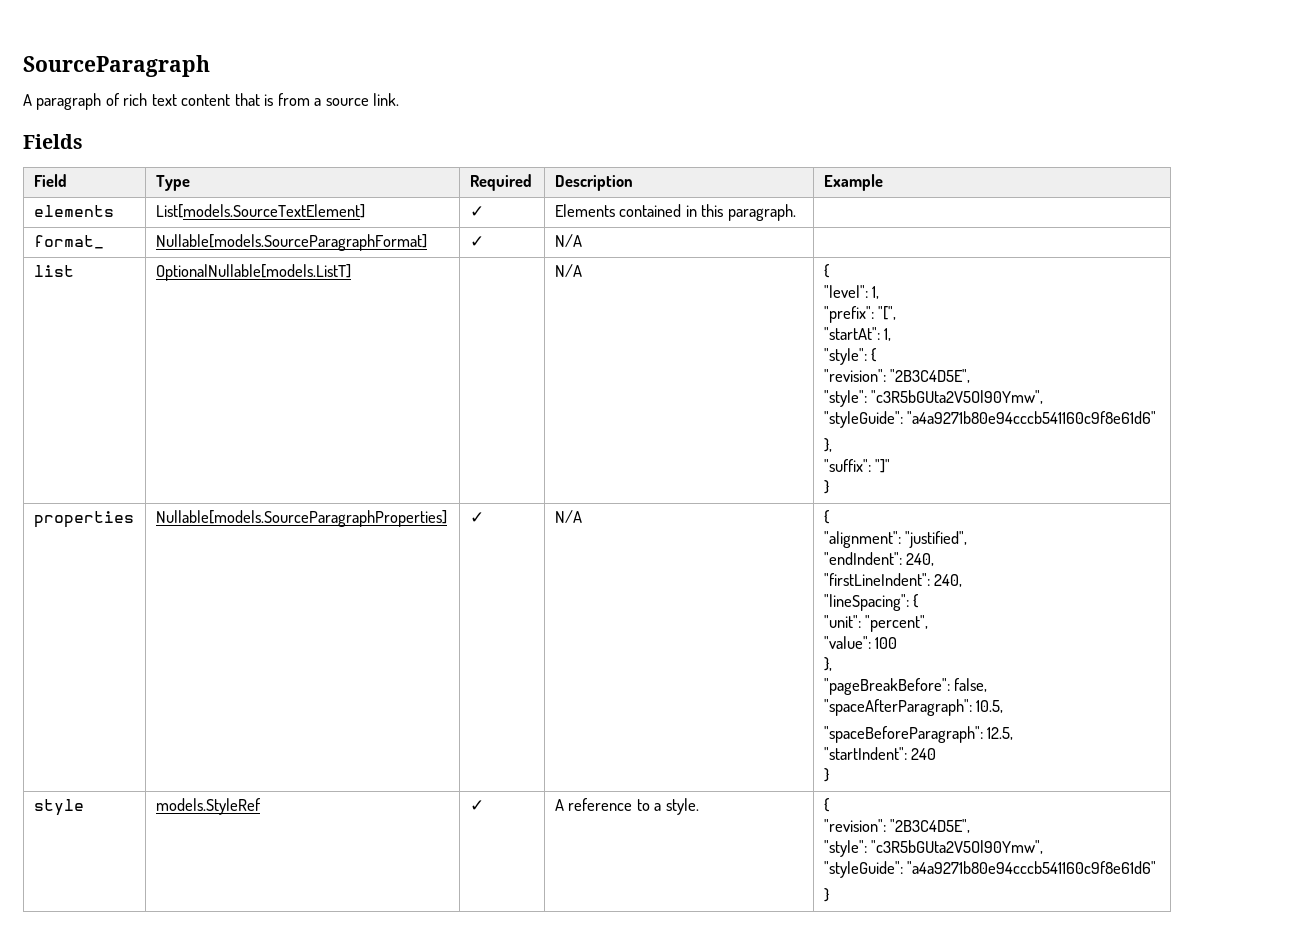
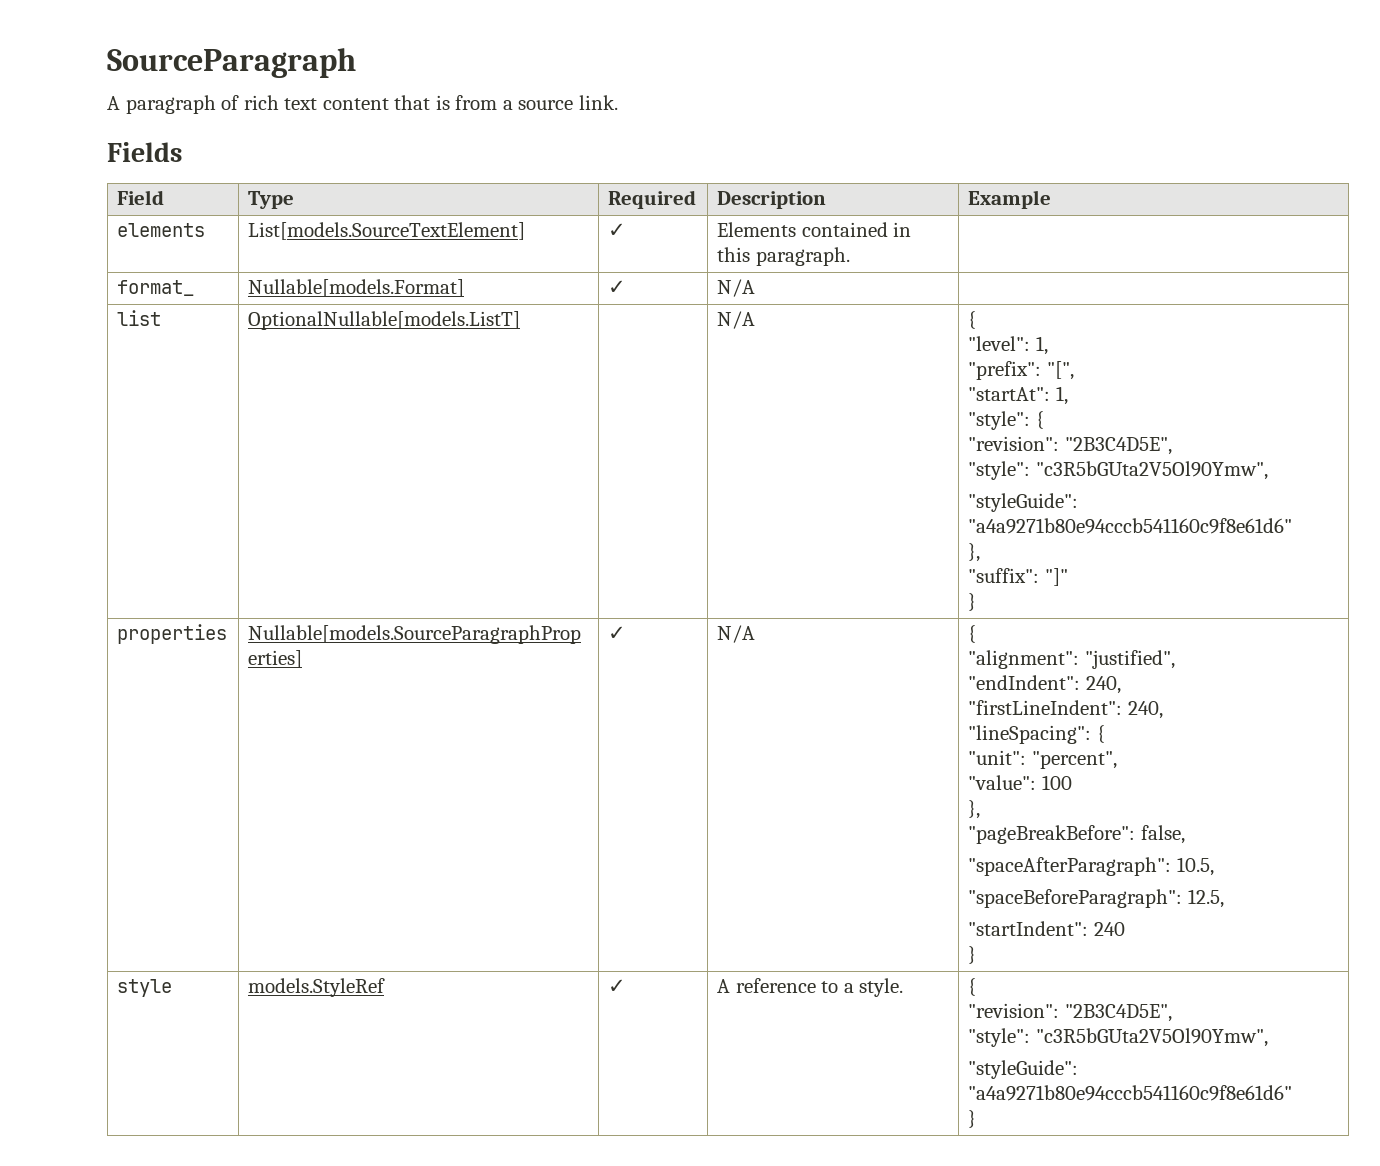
- format_ | Nullable[models.SourceParagraphFormat] | ✓ | N/A |
+ format_ | Nullable[models.Format] | ✓ | N/A |

